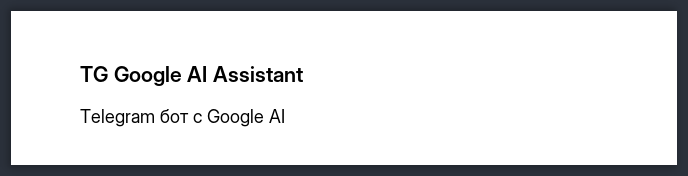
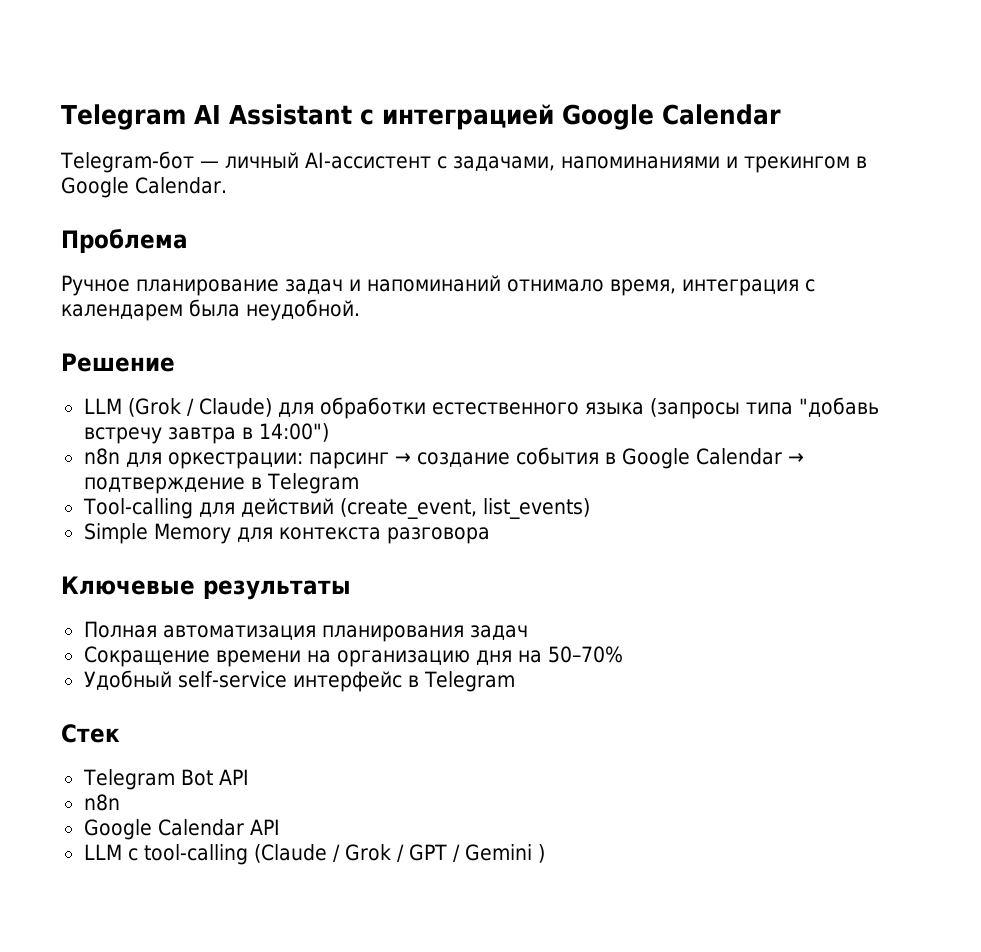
- TG Google AI Assistant
- Telegram бот с Google AI
+ Telegram AI Assistant с интеграцией Google Calendar
+ Telegram-бот — личный AI-ассистент с задачами, напоминаниями и трекингом в Google Calendar.
+ Проблема
+ Ручное планирование задач и напоминаний отнимало время, интеграция с календарем была неудобной.
+ Решение
+ LLM (Grok / Claude) для обработки естественного языка (запросы типа "добавь встречу завтра в 14:00")
+ n8n для оркестрации: парсинг → создание события в Google Calendar → подтверждение в Telegram
+ Tool-calling для действий (create_event, list_events)
+ Simple Memory для контекста разговора
+ Ключевые результаты
+ Полная автоматизация планирования задач
+ Сокращение времени на организацию дня на 50–70%
+ Удобный self-service интерфейс в Telegram
+ Стек
+ Telegram Bot API
+ n8n
+ Google Calendar API
+ LLM с tool-calling (Claude / Grok / GPT / Gemini )

